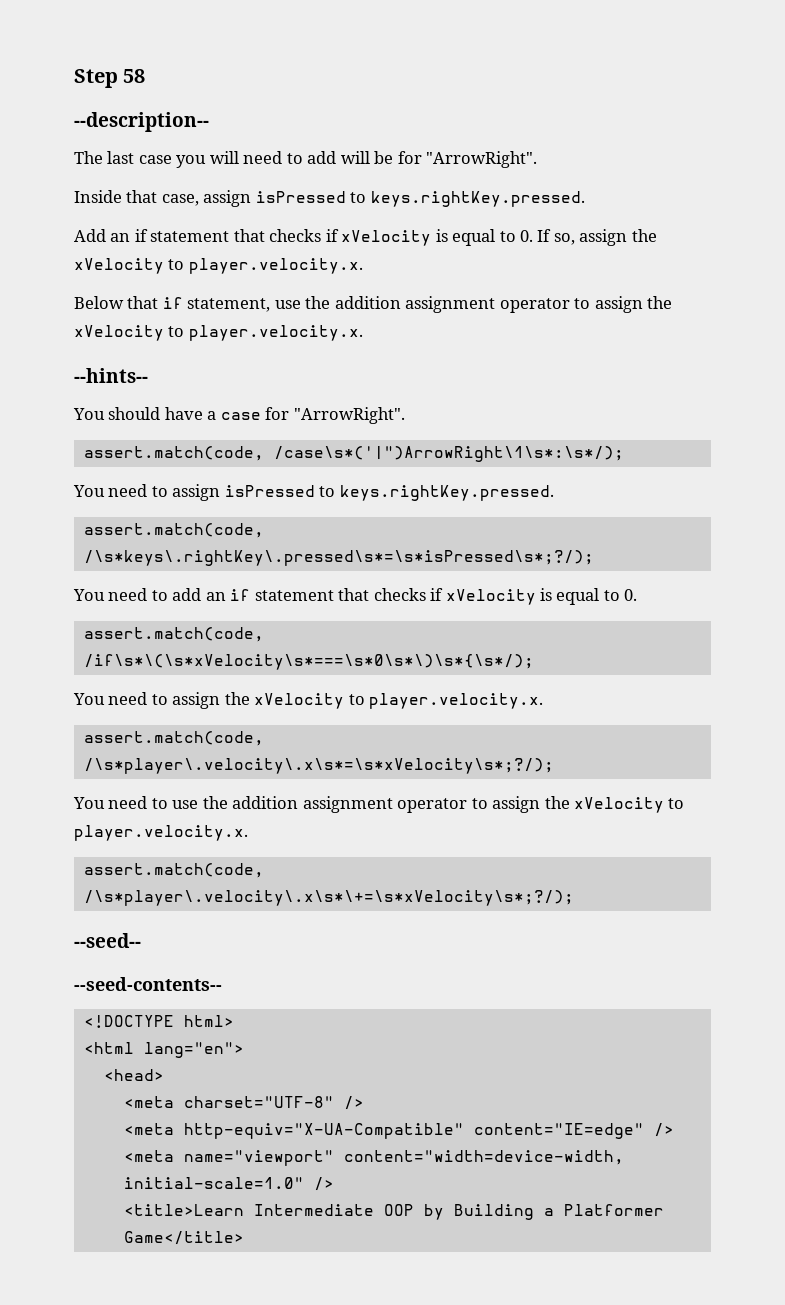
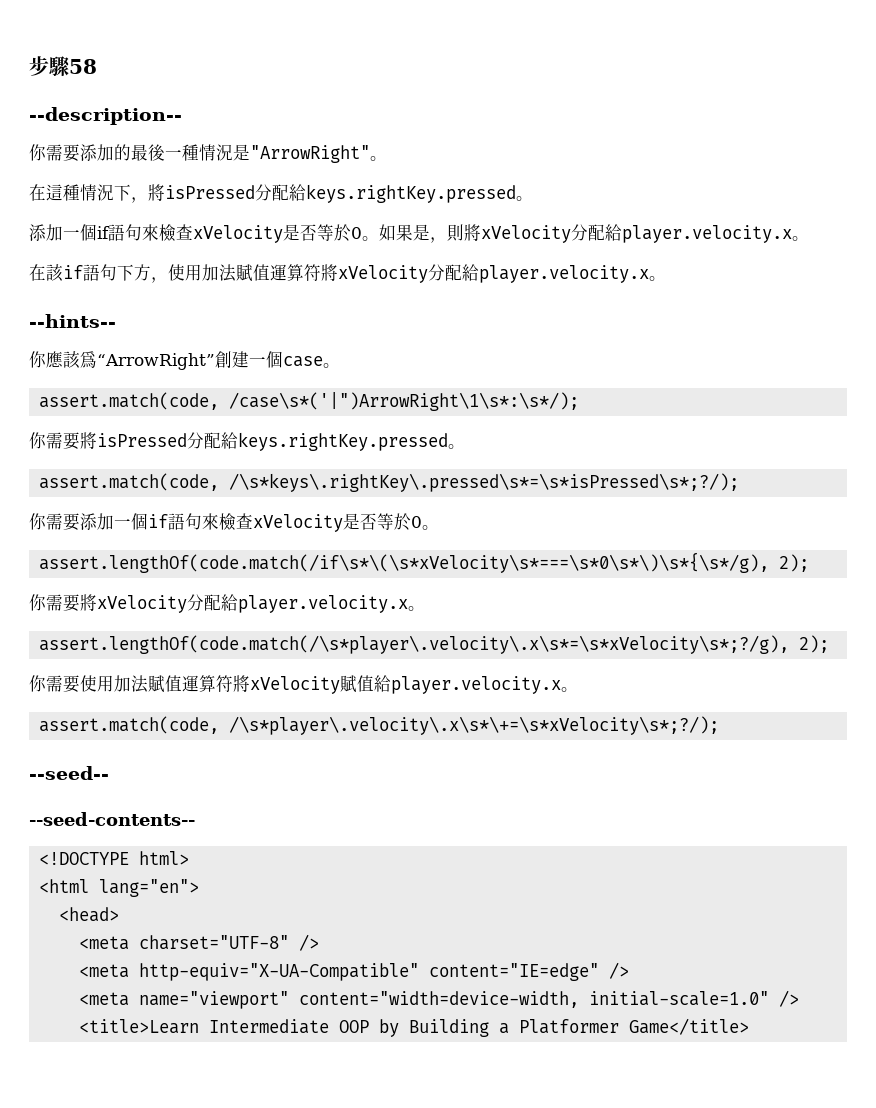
- Step 58
+ 步驟58
- The last case you will need to add will be for "ArrowRight".
- Inside that case, assign isPressed to keys.rightKey.pressed.
- Add an if statement that checks if xVelocity is equal to 0. If so, assign the xVelocity to player.velocity.x.
- Below that if statement, use the addition assignment operator to assign the xVelocity to player.velocity.x.
+ 你需要添加的最後一種情況是"ArrowRight"。
+ 在這種情況下，將isPressed分配給keys.rightKey.pressed。
+ 添加一個if語句來檢查xVelocity是否等於0。如果是，則將xVelocity分配給player.velocity.x。
+ 在該if語句下方，使用加法賦值運算符將xVelocity分配給player.velocity.x。
  --hints--
- You should have a case for "ArrowRight".
+ 你應該爲“ArrowRight”創建一個case。
  assert.match(code, /case\s*('|")ArrowRight\1\s*:\s*/);
- You need to assign isPressed to keys.rightKey.pressed.
+ 你需要將isPressed分配給keys.rightKey.pressed。
  assert.match(code, /\s*keys\.rightKey\.pressed\s*=\s*isPressed\s*;?/);
- You need to add an if statement that checks if xVelocity is equal to 0.
- assert.match(code, /if\s*\(\s*xVelocity\s*===\s*0\s*\)\s*{\s*/);
- You need to assign the xVelocity to player.velocity.x.
- assert.match(code, /\s*player\.velocity\.x\s*=\s*xVelocity\s*;?/);
- You need to use the addition assignment operator to assign the xVelocity to player.velocity.x.
+ 你需要添加一個if語句來檢查xVelocity是否等於0。
+ assert.lengthOf(code.match(/if\s*\(\s*xVelocity\s*===\s*0\s*\)\s*{\s*/g), 2);
+ 你需要將xVelocity分配給player.velocity.x。
+ assert.lengthOf(code.match(/\s*player\.velocity\.x\s*=\s*xVelocity\s*;?/g), 2);
+ 你需要使用加法賦值運算符將xVelocity賦值給player.velocity.x。

